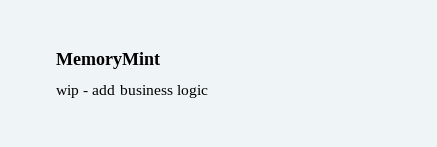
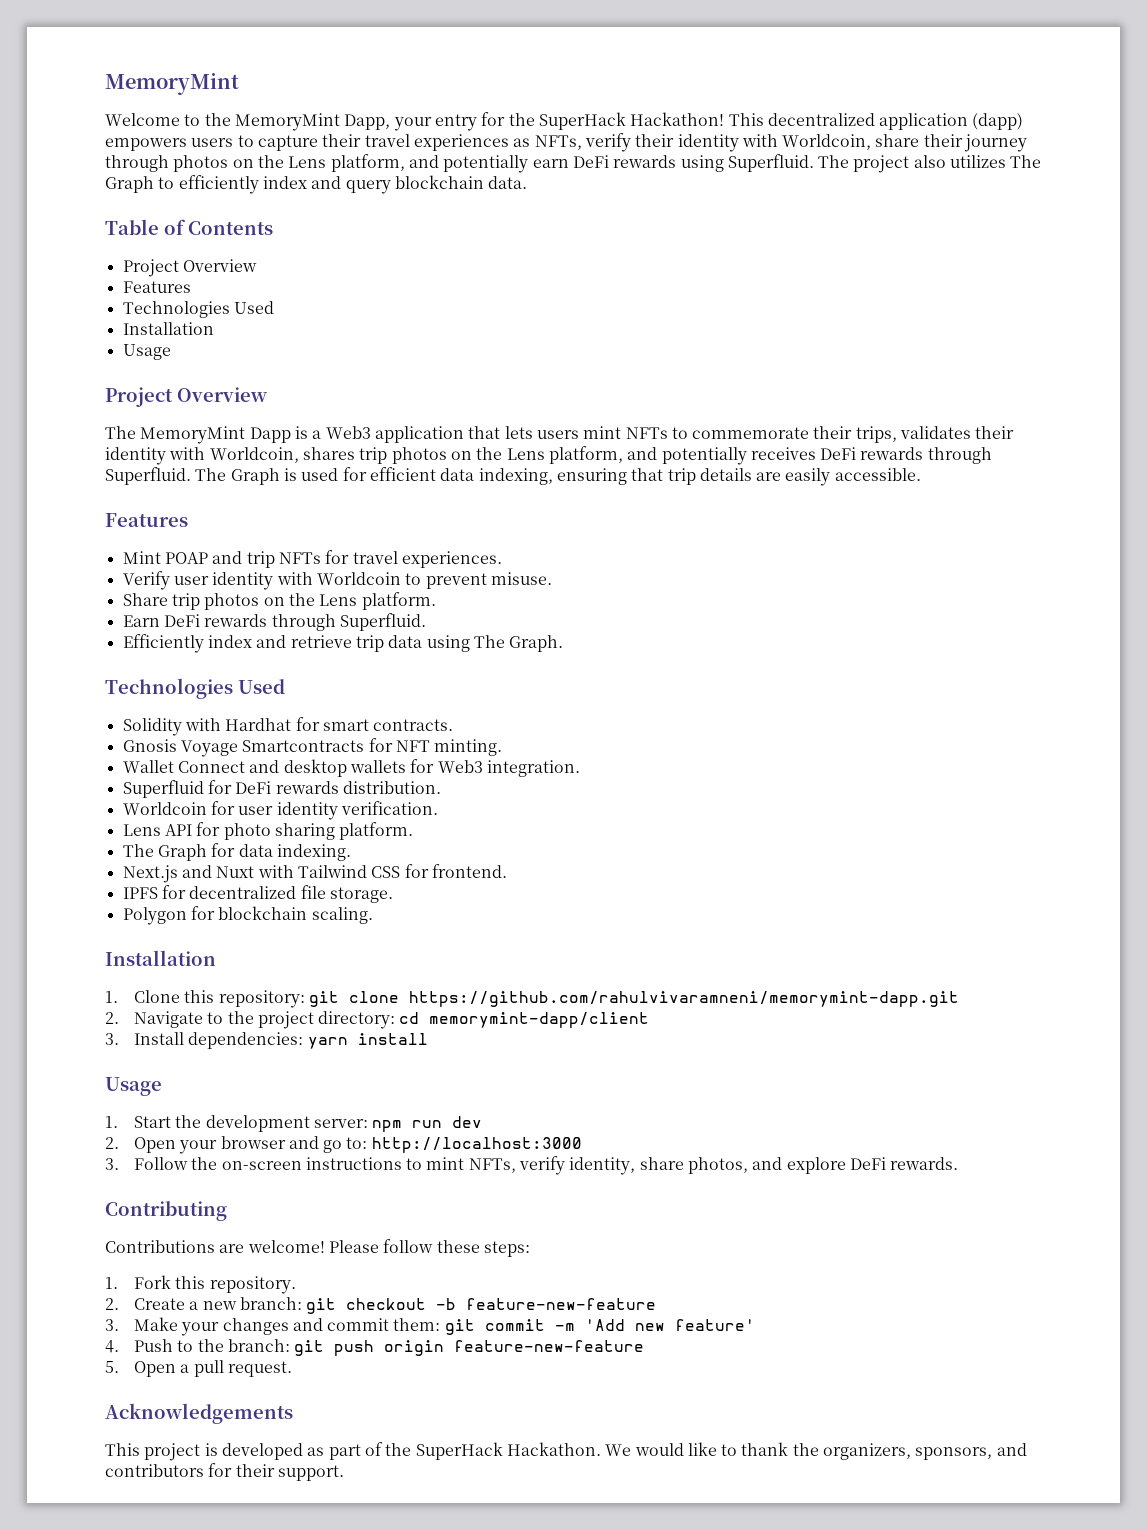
- wip - add business logic
+ Welcome to the MemoryMint Dapp, your entry for the SuperHack Hackathon! This decentralized application (dapp) empowers users to capture their travel experiences as NFTs, verify their identity with Worldcoin, share their journey through photos on the Lens platform, and potentially earn DeFi rewards using Superfluid. The project also utilizes The Graph to efficiently index and query blockchain data.
+ Table of Contents
+ Project Overview
+ Features
+ Technologies Used
+ Installation
+ Usage
+ Project Overview
+ The MemoryMint Dapp is a Web3 application that lets users mint NFTs to commemorate their trips, validates their identity with Worldcoin, shares trip photos on the Lens platform, and potentially receives DeFi rewards through Superfluid. The Graph is used for efficient data indexing, ensuring that trip details are easily accessible.
+ Features
+ Mint POAP and trip NFTs for travel experiences.
+ Verify user identity with Worldcoin to prevent misuse.
+ Share trip photos on the Lens platform.
+ Earn DeFi rewards through Superfluid.
+ Efficiently index and retrieve trip data using The Graph.
+ Technologies Used
+ Solidity with Hardhat for smart contracts.
+ Gnosis Voyage Smartcontracts for NFT minting.
+ Wallet Connect and desktop wallets for Web3 integration.
+ Superfluid for DeFi rewards distribution.
+ Worldcoin for user identity verification.
+ Lens API for photo sharing platform.
+ The Graph for data indexing.
+ Next.js and Nuxt with Tailwind CSS for frontend.
+ IPFS for decentralized file storage.
+ Polygon for blockchain scaling.
+ Installation
+ 1. Clone this repository: git clone https://github.com/rahulvivaramneni/memorymint-dapp.git
+ 2. Navigate to the project directory: cd memorymint-dapp/client
+ 3. Install dependencies: yarn install
+ Usage
+ 1. Start the development server: npm run dev
+ 2. Open your browser and go to: http://localhost:3000
+ 3. Follow the on-screen instructions to mint NFTs, verify identity, share photos, and explore DeFi rewards.
+ Contributing
+ Contributions are welcome! Please follow these steps:
+ 1. Fork this repository.
+ 2. Create a new branch: git checkout -b feature-new-feature
+ 3. Make your changes and commit them: git commit -m 'Add new feature'
+ 4. Push to the branch: git push origin feature-new-feature
+ 5. Open a pull request.
+ Acknowledgements
+ This project is developed as part of the SuperHack Hackathon. We would like to thank the organizers, sponsors, and contributors for their support.

